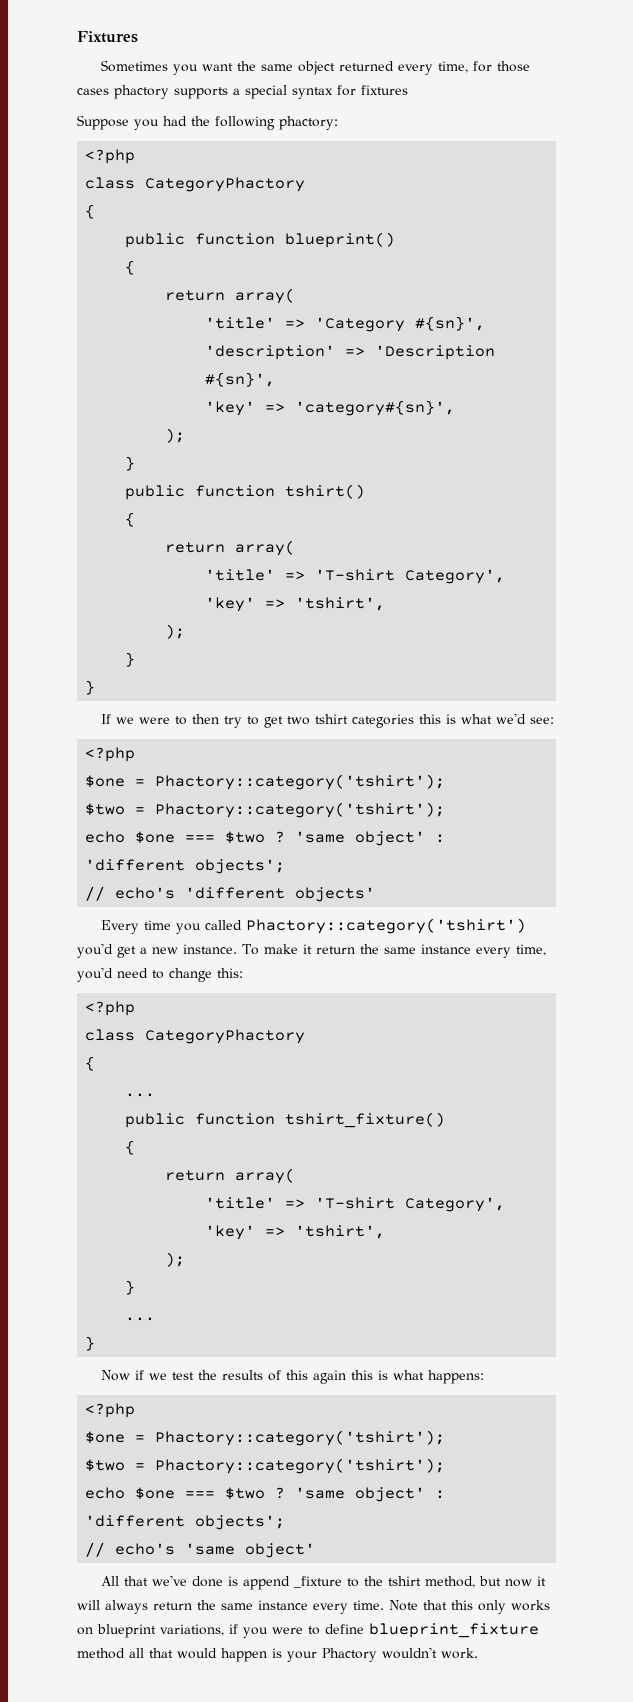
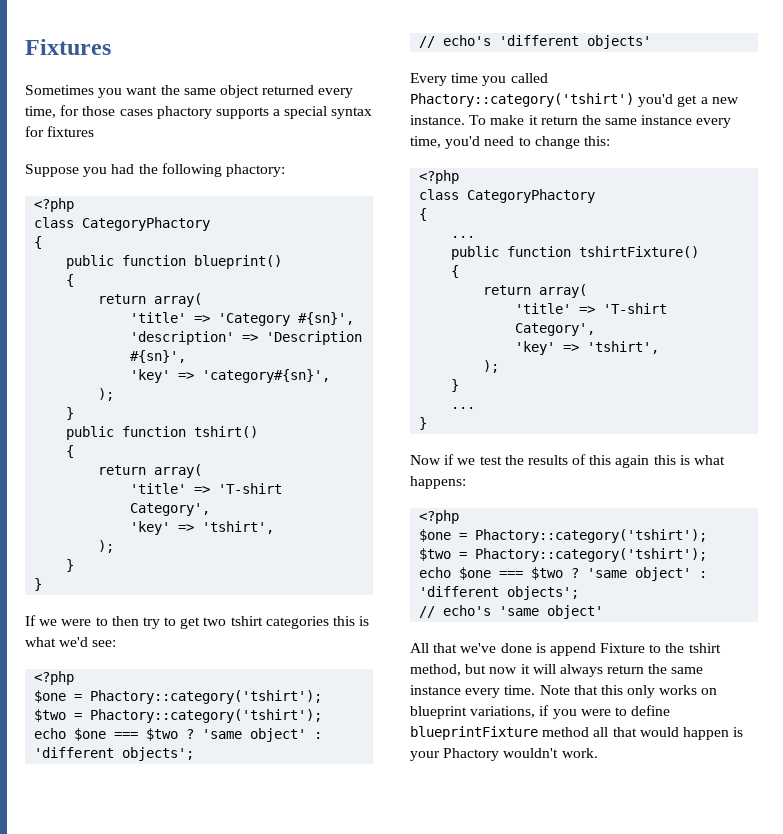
- public function tshirt_fixture()
+ public function tshirtFixture()
- All that we've done is append _fixture to the tshirt method, but now it will always return the same instance every time.
+ All that we've done is append Fixture to the tshirt method, but now it will always return the same instance every time.
- Note that this only works on blueprint variations, if you were to define blueprint_fixture method all that would happen is your Phactory wouldn't work.
+ Note that this only works on blueprint variations, if you were to define blueprintFixture method all that would happen is your Phactory wouldn't work.

